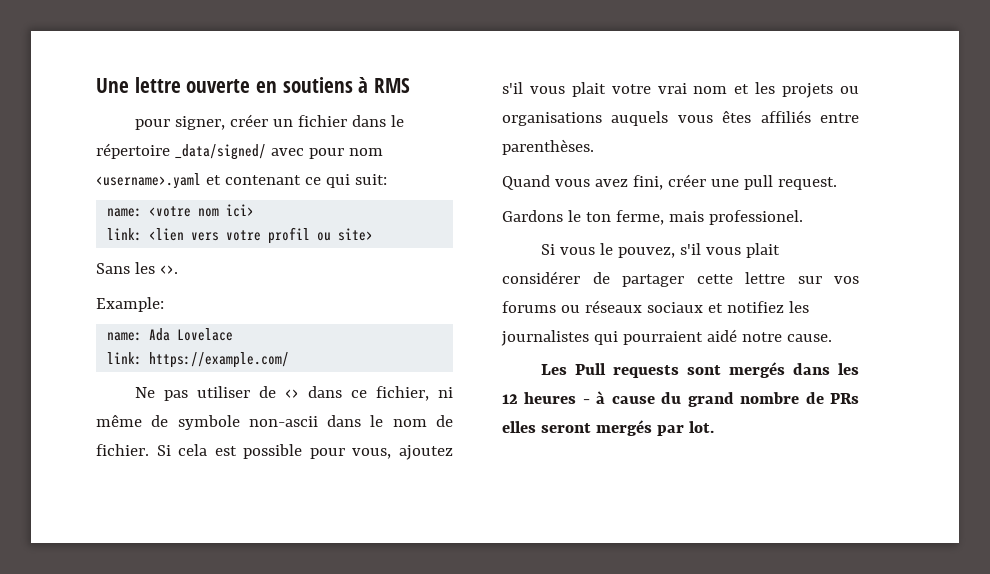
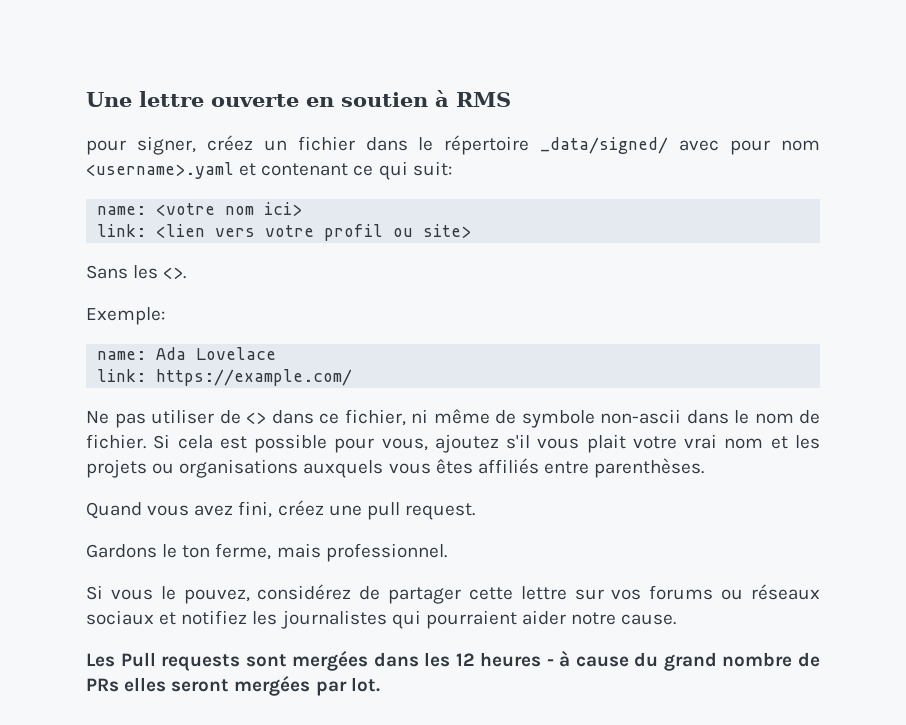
- Une lettre ouverte en soutiens à RMS
+ Une lettre ouverte en soutien à RMS
- pour signer, créer un fichier dans le répertoire _data/signed/ avec pour nom <username>.yaml et contenant ce qui suit:
+ pour signer, créez un fichier dans le répertoire _data/signed/ avec pour nom <username>.yaml et contenant ce qui suit:
- Example:
+ Exemple:
- Si cela est possible pour vous, ajoutez s'il vous plait votre vrai nom et les projets ou organisations auquels vous êtes affiliés entre parenthèses.
+ Si cela est possible pour vous, ajoutez s'il vous plait votre vrai nom et les projets ou organisations auxquels vous êtes affiliés entre parenthèses.
- Quand vous avez fini, créer une pull request.
+ Quand vous avez fini, créez une pull request.
- Gardons le ton ferme, mais professionel.
+ Gardons le ton ferme, mais professionnel.
- Si vous le pouvez, s'il vous plait considérer de partager cette lettre sur vos forums ou réseaux sociaux et notifiez les journalistes qui pourraient aidé notre cause.
+ Si vous le pouvez, considérez de partager cette lettre sur vos forums ou réseaux sociaux et notifiez les journalistes qui pourraient aider notre cause.
- Les Pull requests sont mergés dans les 12 heures - à cause du grand nombre de PRs elles seront mergés par lot.
+ Les Pull requests sont mergées dans les 12 heures - à cause du grand nombre de PRs elles seront mergées par lot.

